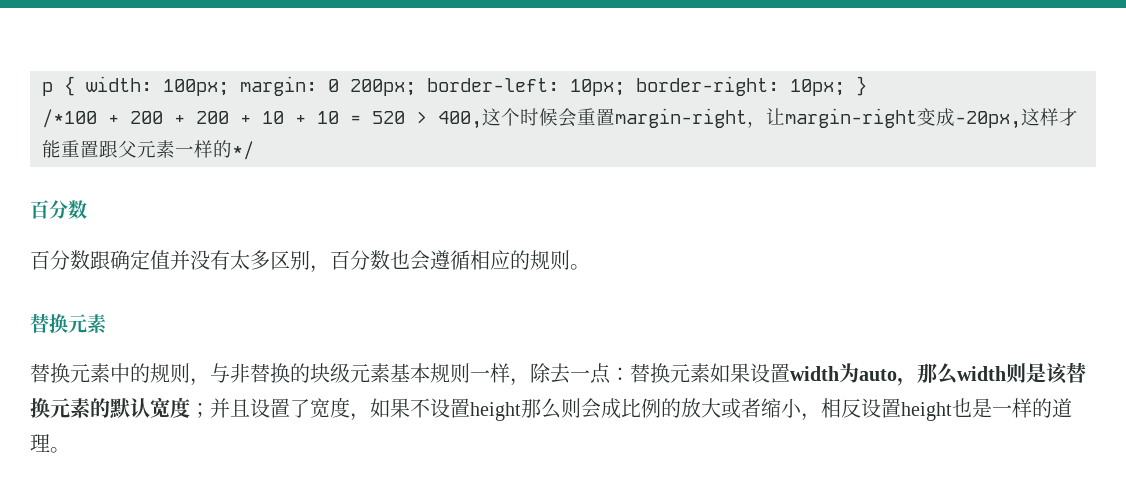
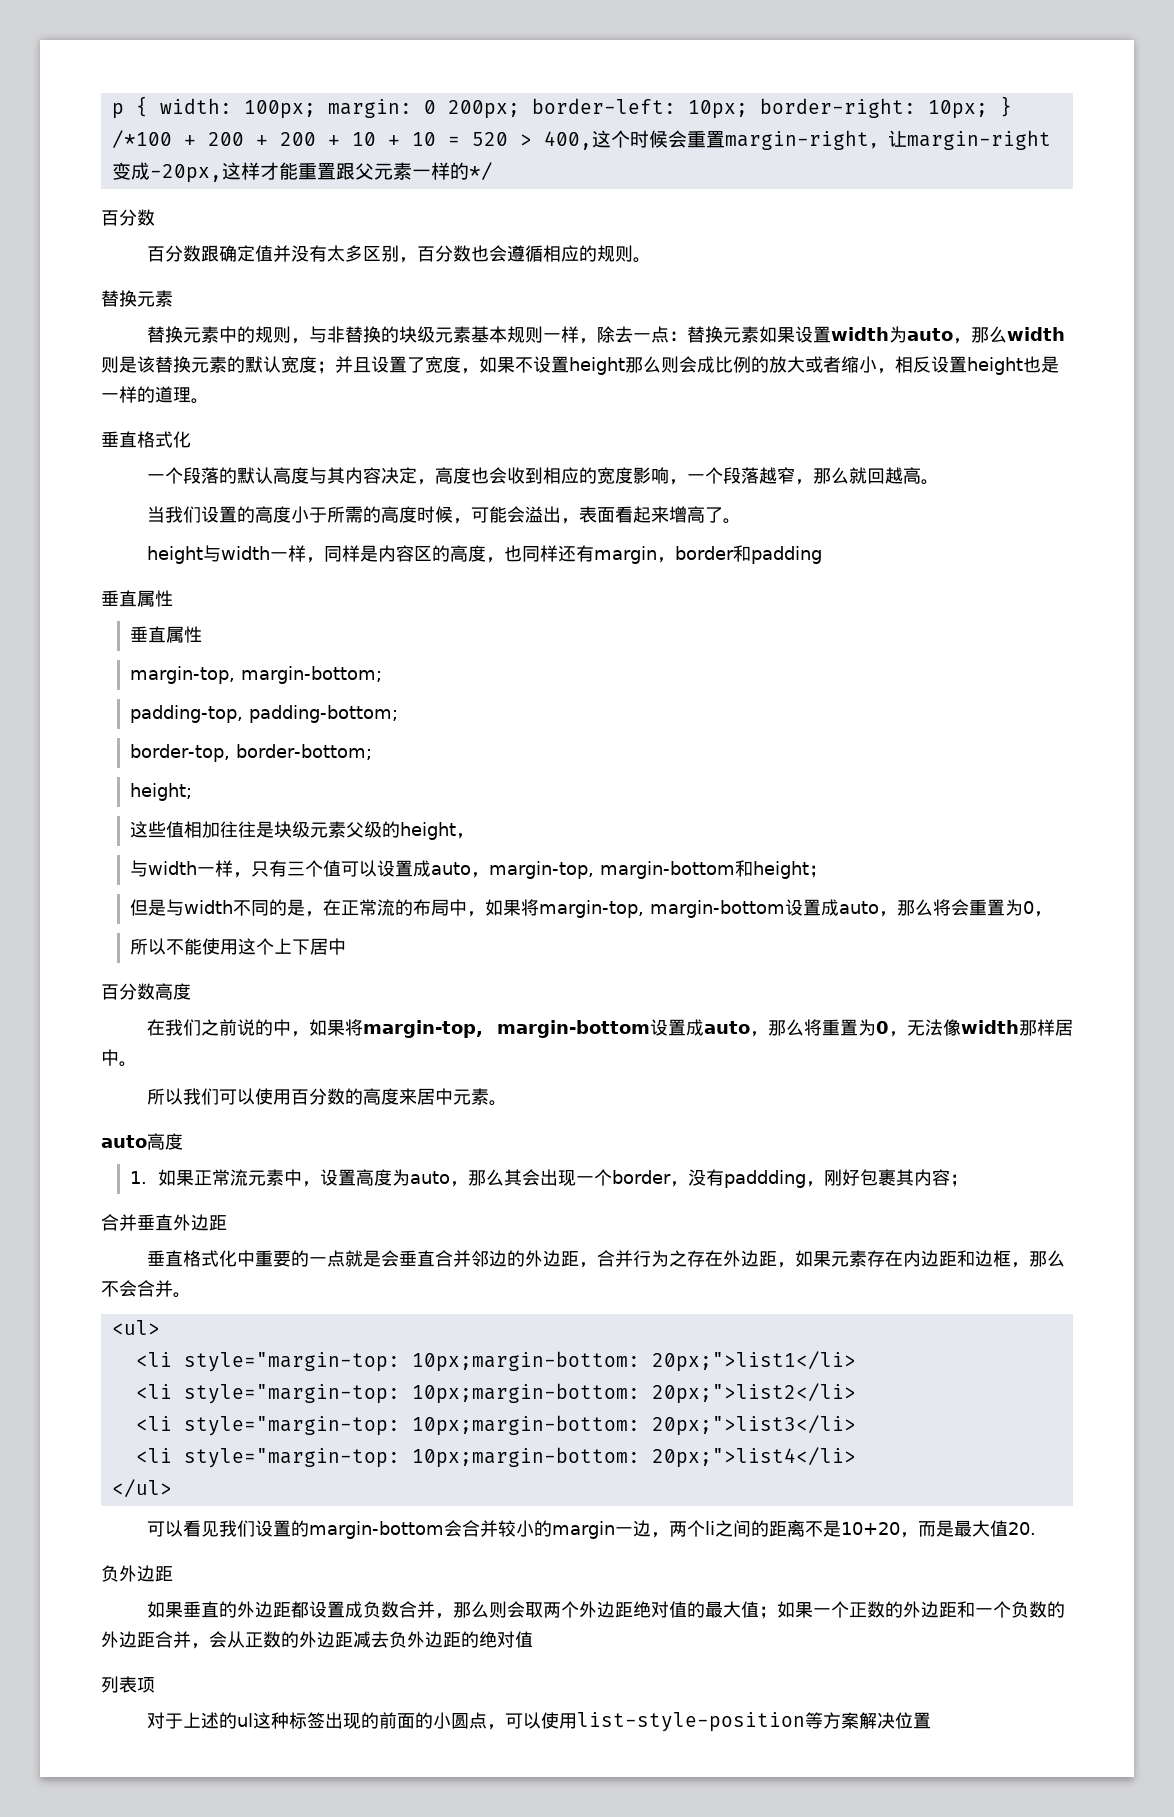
  替换元素中的规则，与非替换的块级元素基本规则一样，除去一点：替换元素如果设置width为auto，那么width则是该替换元素的默认宽度；并且设置了宽度，如果不设置height那么则会成比例的放大或者缩小，相反设置height也是一样的道理。
+ 垂直格式化
+ 一个段落的默认高度与其内容决定，高度也会收到相应的宽度影响，一个段落越窄，那么就回越高。
+ 当我们设置的高度小于所需的高度时候，可能会溢出，表面看起来增高了。
+ height与width一样，同样是内容区的高度，也同样还有margin，border和padding
+ 垂直属性
+ 垂直属性
+ margin-top, margin-bottom;
+ padding-top, padding-bottom;
+ border-top, border-bottom;
+ height;
+ 这些值相加往往是块级元素父级的height，
+ 与width一样，只有三个值可以设置成auto，margin-top, margin-bottom和height；
+ 但是与width不同的是，在正常流的布局中，如果将margin-top, margin-bottom设置成auto，那么将会重置为0，
+ 所以不能使用这个上下居中
+ 百分数高度
+ 在我们之前说的中，如果将margin-top, margin-bottom设置成auto，那么将重置为0，无法像width那样居中。
+ 所以我们可以使用百分数的高度来居中元素。
+ auto高度
+ 1.如果正常流元素中，设置高度为auto，那么其会出现一个border，没有paddding，刚好包裹其内容；
+ 合并垂直外边距
+ 垂直格式化中重要的一点就是会垂直合并邻边的外边距，合并行为之存在外边距，如果元素存在内边距和边框，那么不会合并。
+ <ul>
+ <li style="margin-top: 10px;margin-bottom: 20px;">list1</li>
+ <li style="margin-top: 10px;margin-bottom: 20px;">list2</li>
+ <li style="margin-top: 10px;margin-bottom: 20px;">list3</li>
+ <li style="margin-top: 10px;margin-bottom: 20px;">list4</li>
+ </ul>
+ 可以看见我们设置的margin-bottom会合并较小的margin一边，两个li之间的距离不是10+20，而是最大值20.
+ 负外边距
+ 如果垂直的外边距都设置成负数合并，那么则会取两个外边距绝对值的最大值；如果一个正数的外边距和一个负数的外边距合并，会从正数的外边距减去负外边距的绝对值
+ 列表项
+ 对于上述的ul这种标签出现的前面的小圆点，可以使用list-style-position等方案解决位置

